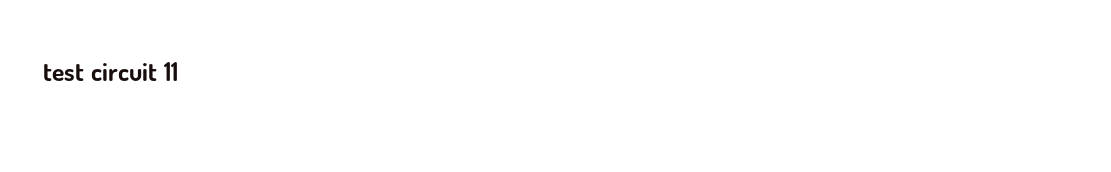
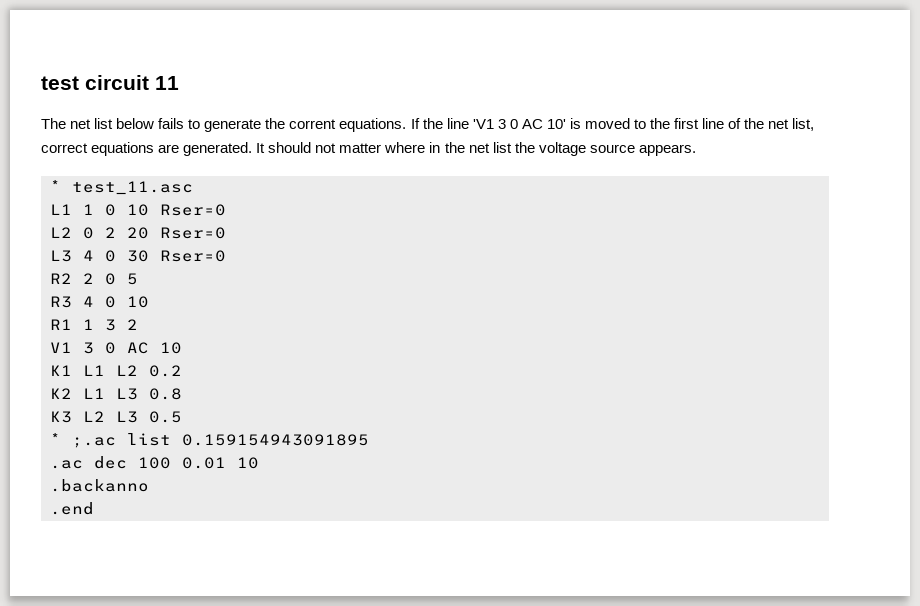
+ The net list below fails to generate the corrent equations. If the line 'V1 3 0 AC 10' is moved to the first line of the net list, correct equations are generated. It should not matter where in the net list the voltage source appears.
+ * test_11.asc
+ L1 1 0 10 Rser=0
+ L2 0 2 20 Rser=0
+ L3 4 0 30 Rser=0
+ R2 2 0 5
+ R3 4 0 10
+ R1 1 3 2
+ V1 3 0 AC 10
+ K1 L1 L2 0.2
+ K2 L1 L3 0.8
+ K3 L2 L3 0.5
+ * ;.ac list 0.159154943091895
+ .ac dec 100 0.01 10
+ .backanno
+ .end

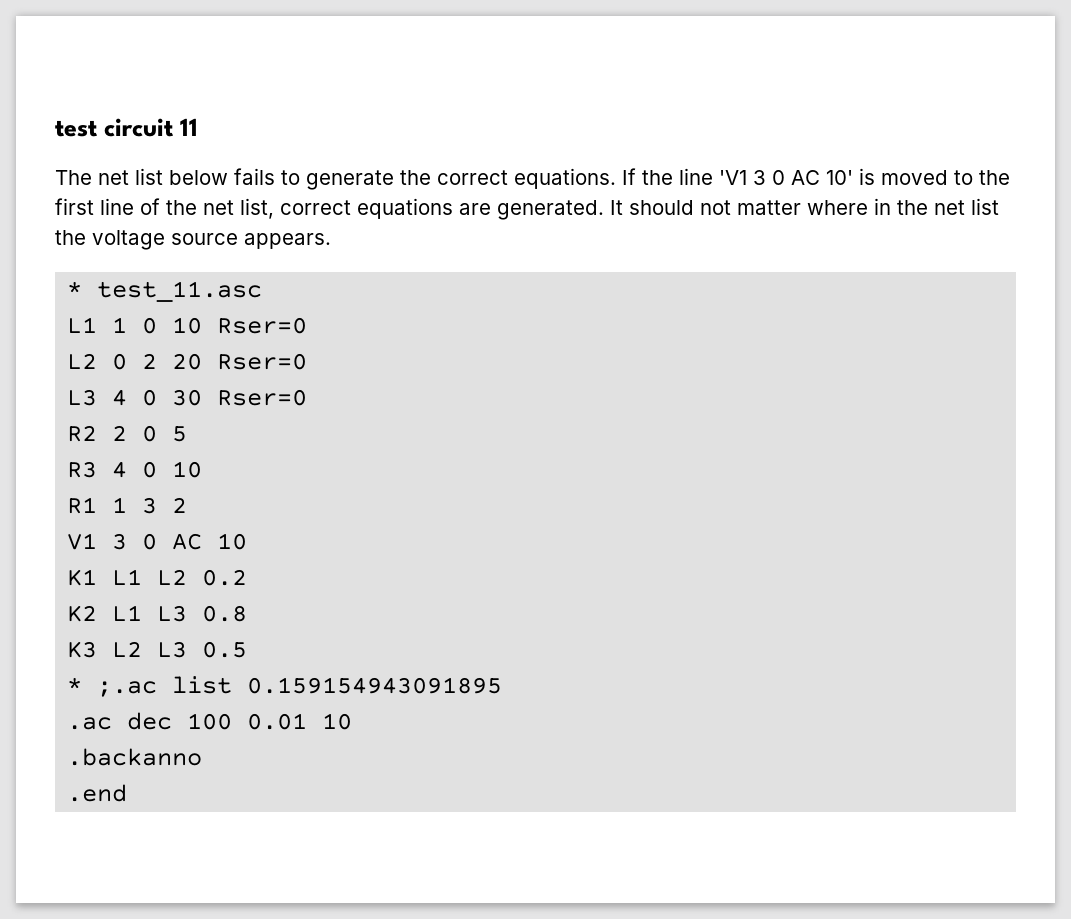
- The net list below fails to generate the corrent equations.
+ The net list below fails to generate the correct equations.

